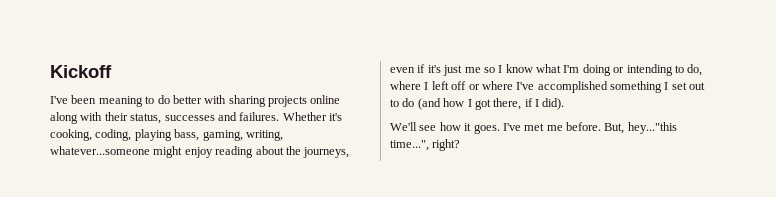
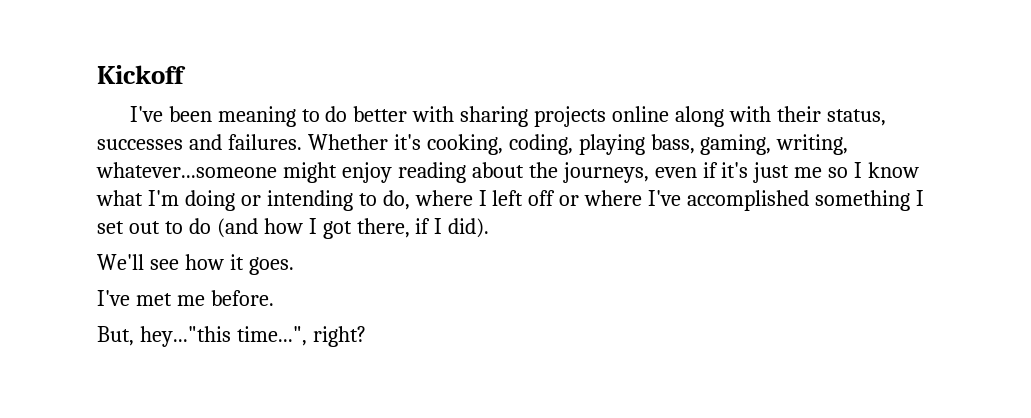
- We'll see how it goes. I've met me before. But, hey..."this time...", right?
+ We'll see how it goes.
+ I've met me before.
+ But, hey..."this time...", right?

